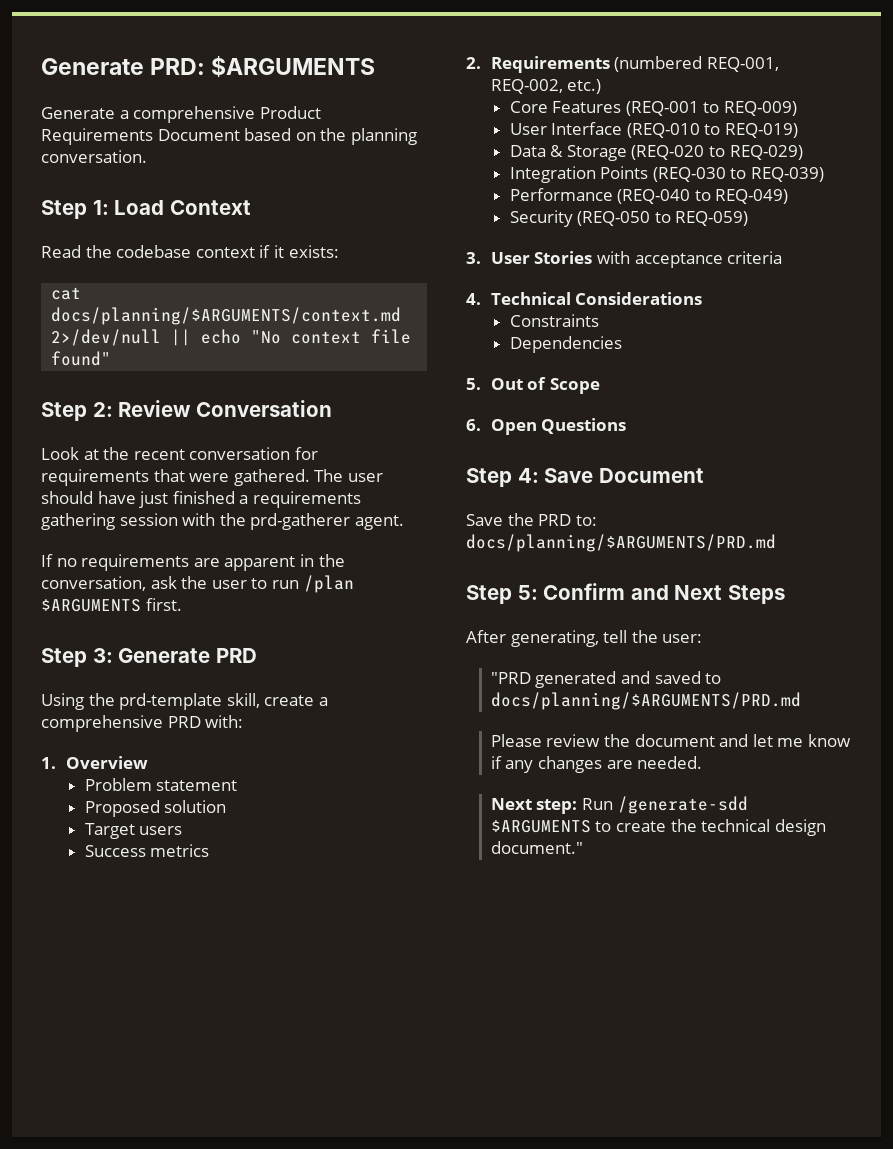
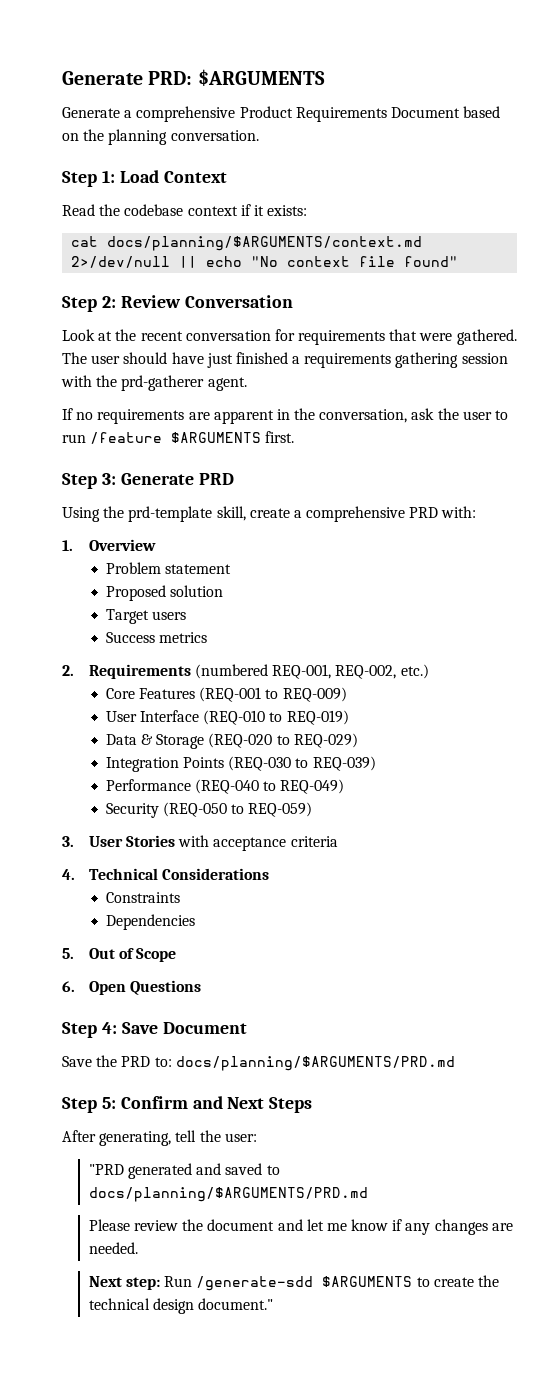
- If no requirements are apparent in the conversation, ask the user to run /plan $ARGUMENTS first.
+ If no requirements are apparent in the conversation, ask the user to run /feature $ARGUMENTS first.

